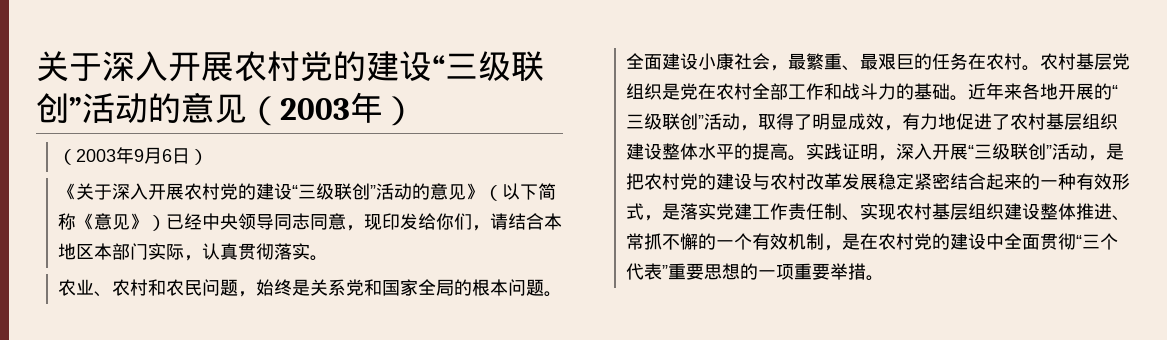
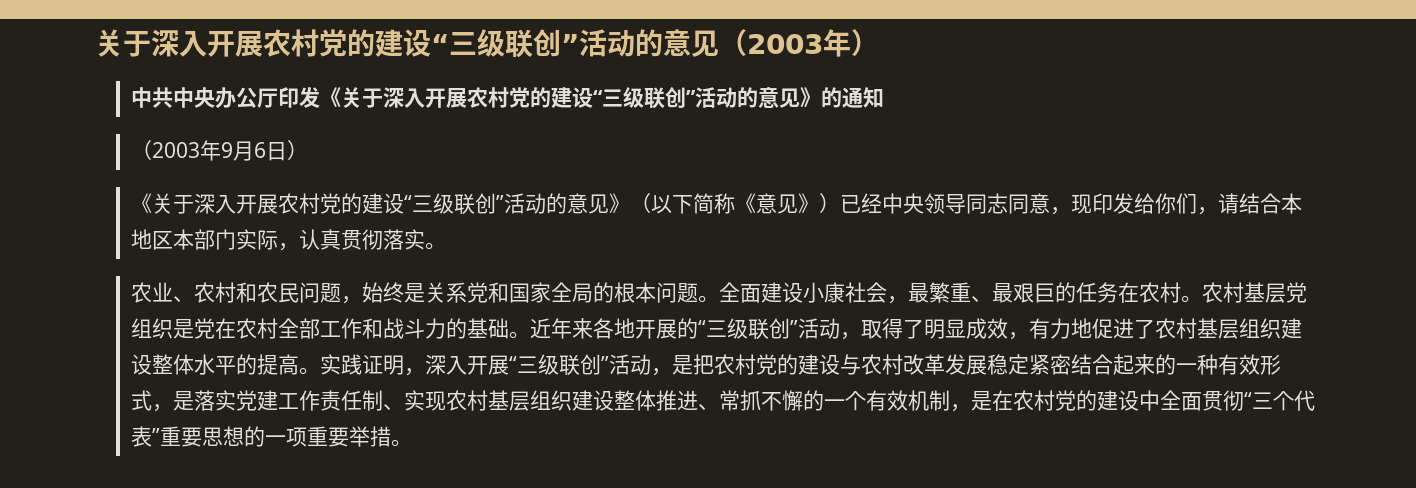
+ 中共中央办公厅印发《关于深入开展农村党的建设“三级联创”活动的意见》的通知

